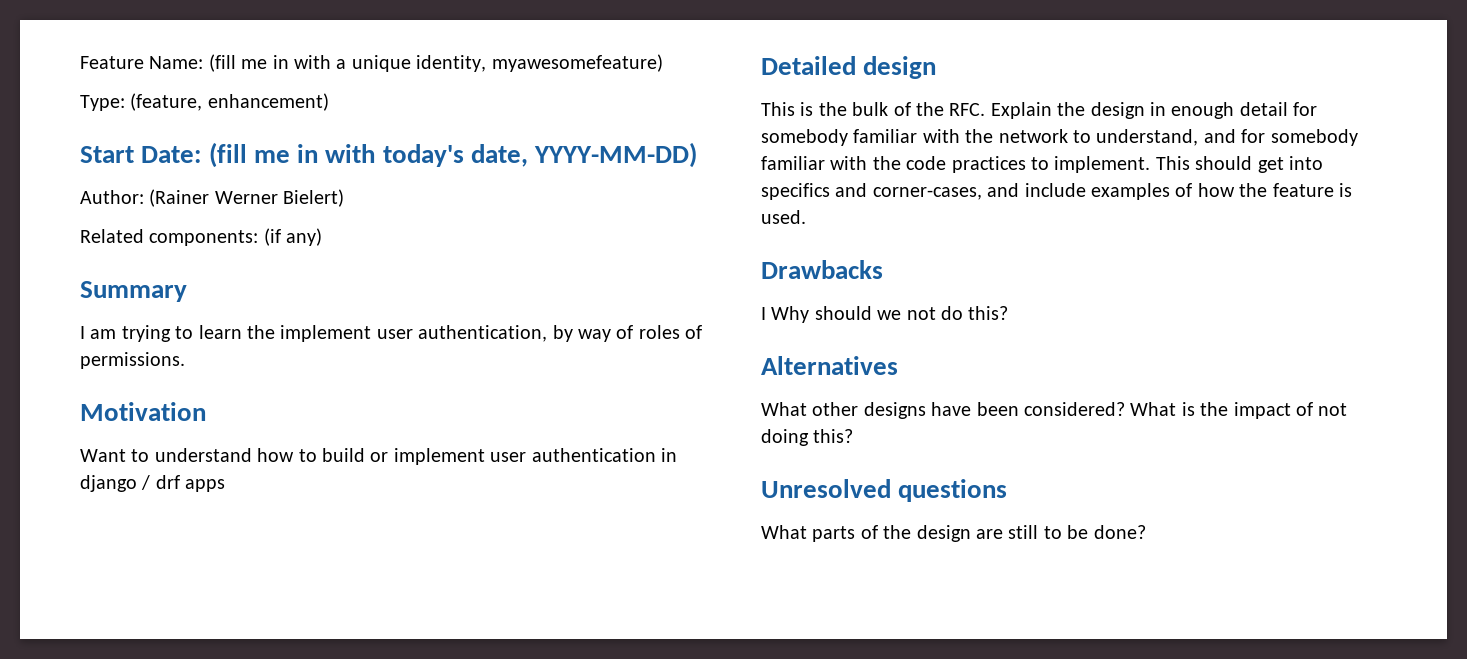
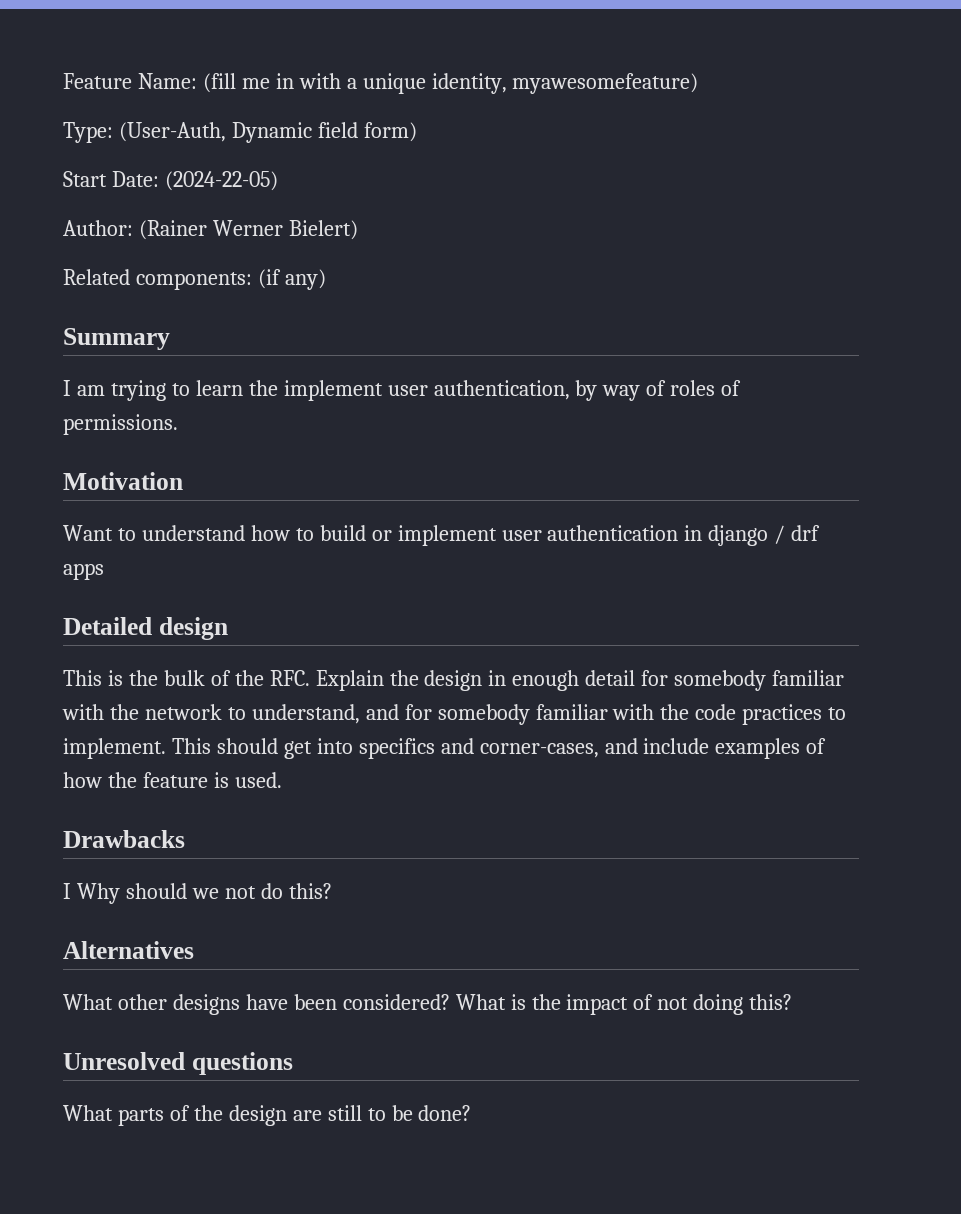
- Type: (feature, enhancement)
- Start Date: (fill me in with today's date, YYYY-MM-DD)
+ Type: (User-Auth, Dynamic field form)
+ Start Date: (2024-22-05)

